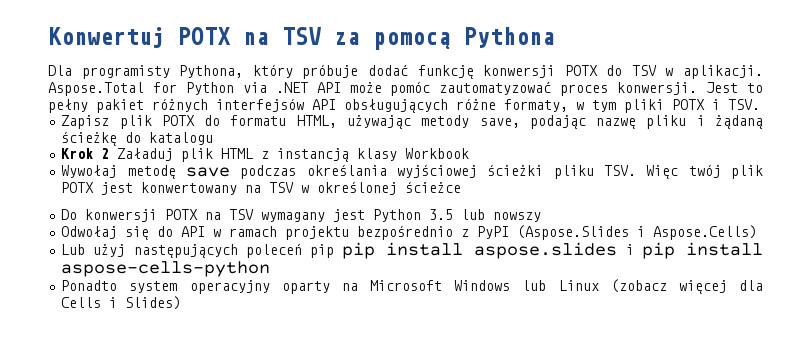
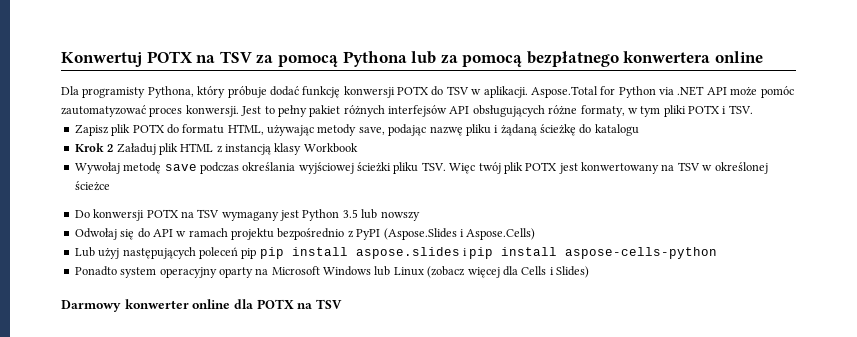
- Konwertuj POTX na TSV za pomocą Pythona
+ Konwertuj POTX na TSV za pomocą Pythona lub za pomocą bezpłatnego konwertera online
+ Darmowy konwerter online dla POTX na TSV

